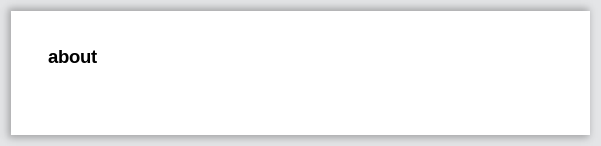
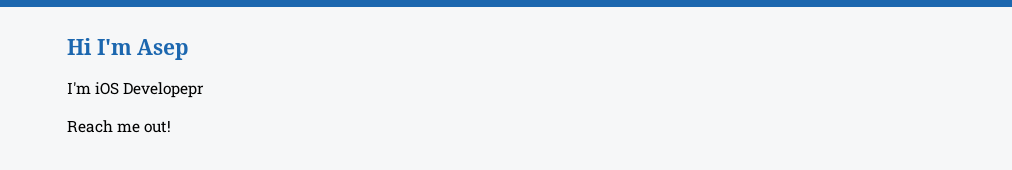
- about
+ Hi I'm Asep
+ I'm iOS Developepr
+ Reach me out!

